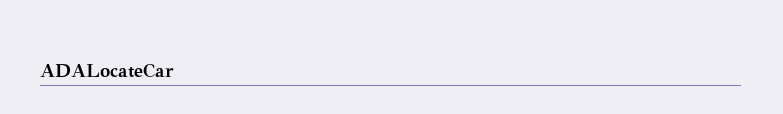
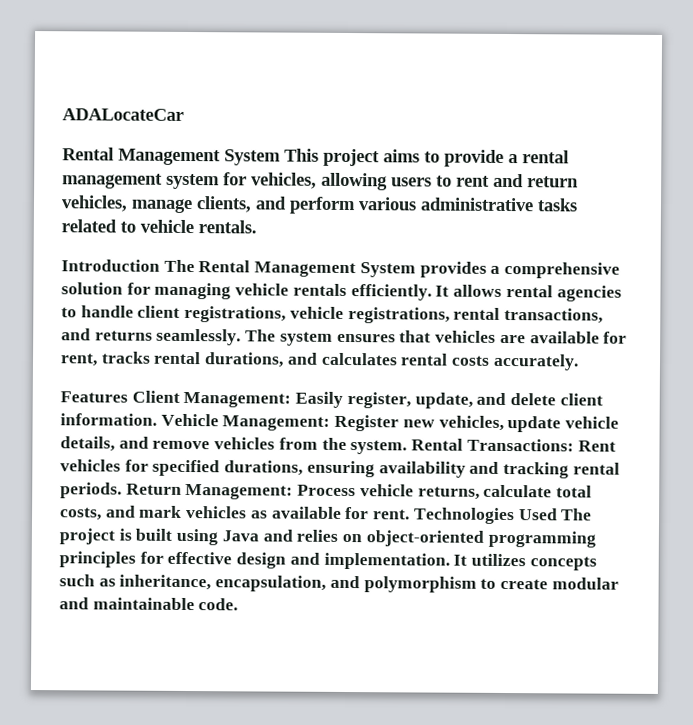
+ Rental Management System This project aims to provide a rental management system for vehicles, allowing users to rent and return vehicles, manage clients, and perform various administrative tasks related to vehicle rentals.
+ Introduction The Rental Management System provides a comprehensive solution for managing vehicle rentals efficiently. It allows rental agencies to handle client registrations, vehicle registrations, rental transactions, and returns seamlessly. The system ensures that vehicles are available for rent, tracks rental durations, and calculates rental costs accurately.
+ Features Client Management: Easily register, update, and delete client information. Vehicle Management: Register new vehicles, update vehicle details, and remove vehicles from the system. Rental Transactions: Rent vehicles for specified durations, ensuring availability and tracking rental periods. Return Management: Process vehicle returns, calculate total costs, and mark vehicles as available for rent. Technologies Used The project is built using Java and relies on object-oriented programming principles for effective design and implementation. It utilizes concepts such as inheritance, encapsulation, and polymorphism to create modular and maintainable code.

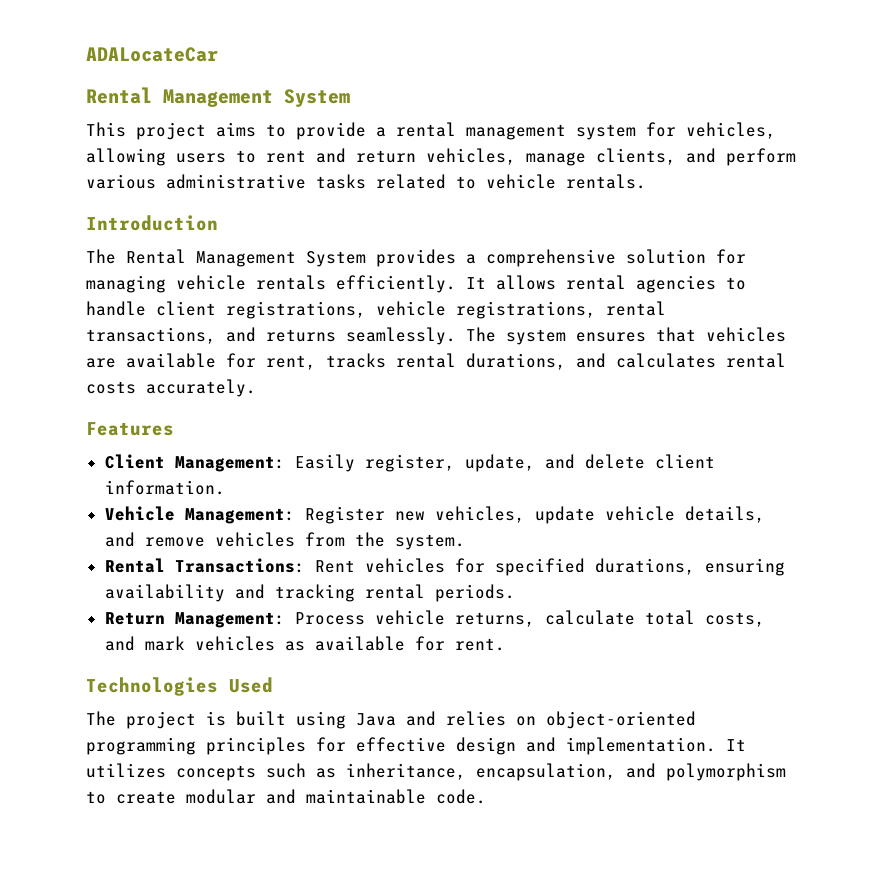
  ADALocateCar
- Rental Management System This project aims to provide a rental management system for vehicles, allowing users to rent and return vehicles, manage clients, and perform various administrative tasks related to vehicle rentals.
+ Rental Management System
+ This project aims to provide a rental management system for vehicles, allowing users to rent and return vehicles, manage clients, and perform various administrative tasks related to vehicle rentals.
- Introduction The Rental Management System provides a comprehensive solution for managing vehicle rentals efficiently.
+ Introduction
+ The Rental Management System provides a comprehensive solution for managing vehicle rentals efficiently.
- Features Client Management:
+ Features
+ Client Management:
- Easily register, update, and delete client information. Vehicle Management:
+ Easily register, update, and delete client information.
+ Vehicle Management:
- Register new vehicles, update vehicle details, and remove vehicles from the system. Rental Transactions:
+ Register new vehicles, update vehicle details, and remove vehicles from the system.
+ Rental Transactions:
- Rent vehicles for specified durations, ensuring availability and tracking rental periods. Return Management:
+ Rent vehicles for specified durations, ensuring availability and tracking rental periods.
+ Return Management:
- Process vehicle returns, calculate total costs, and mark vehicles as available for rent. Technologies Used The project is built using Java and relies on object-oriented programming principles for effective design and implementation.
+ Process vehicle returns, calculate total costs, and mark vehicles as available for rent.
+ Technologies Used
+ The project is built using Java and relies on object-oriented programming principles for effective design and implementation.

